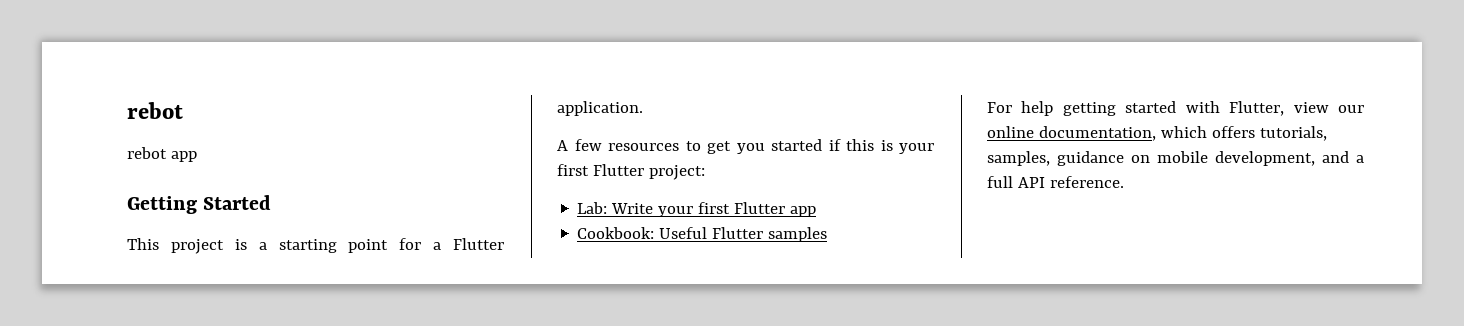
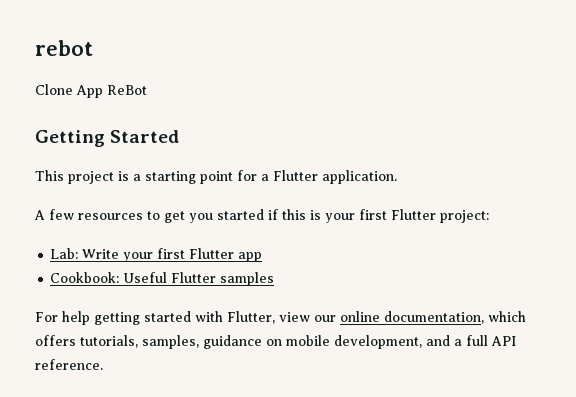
- rebot app
+ Clone App ReBot

